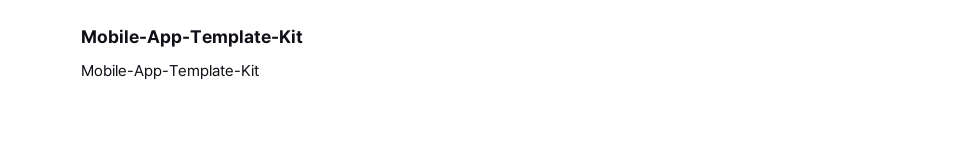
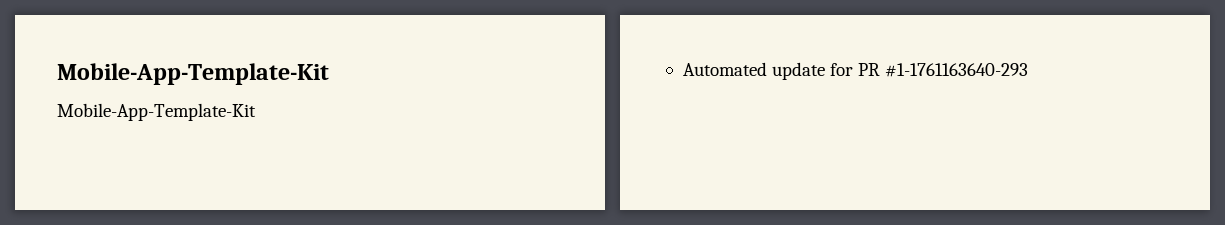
+ Automated update for PR #1-1761163640-293

